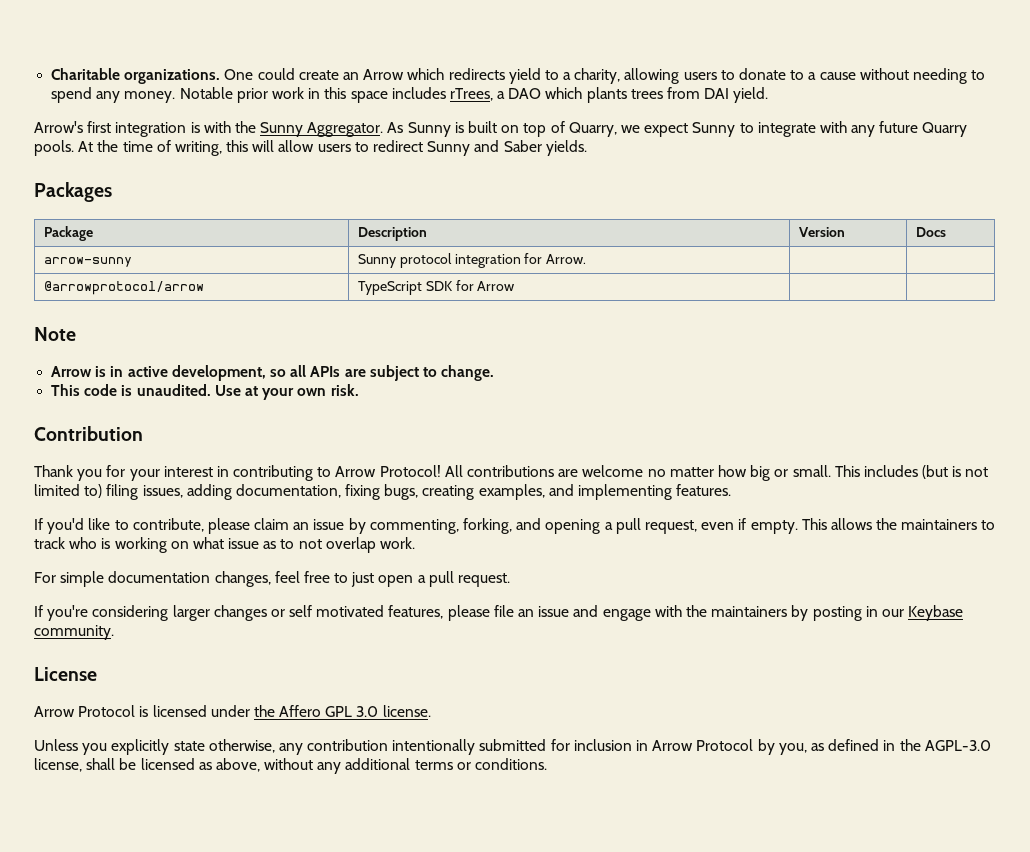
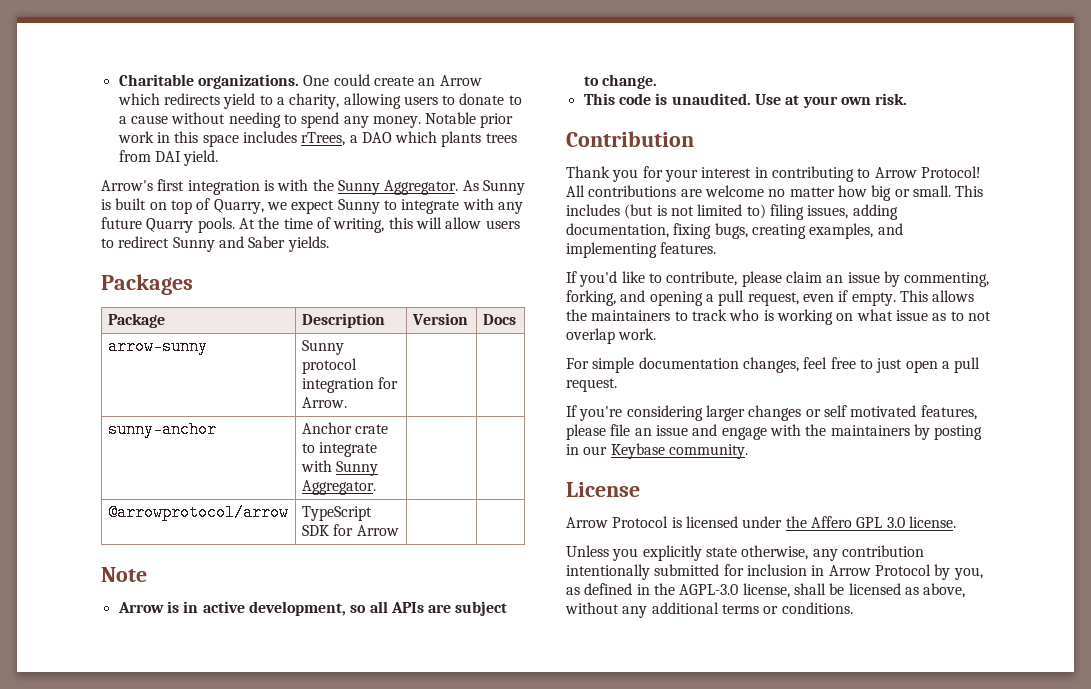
+ sunny-anchor | Anchor crate to integrate with Sunny Aggregator. | |

